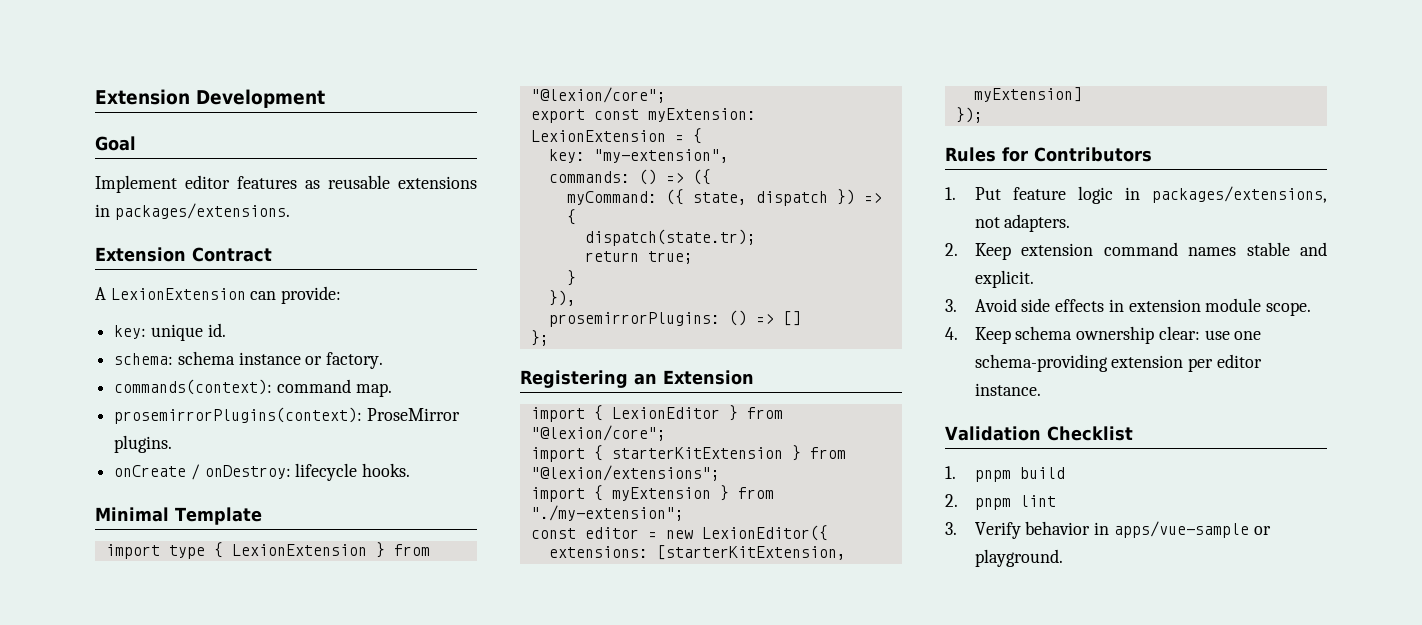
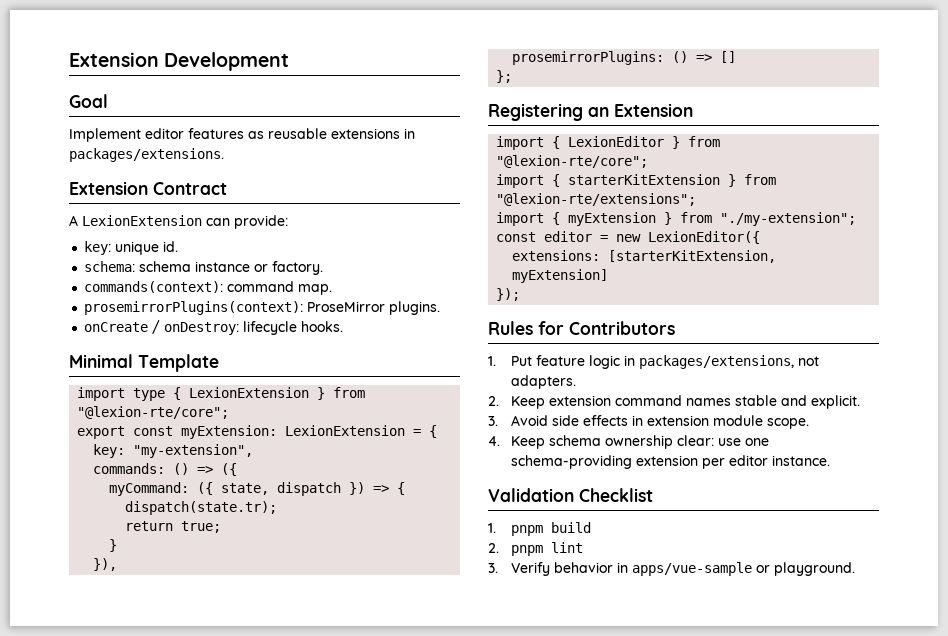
- import type { LexionExtension } from "@lexion/core";
+ import type { LexionExtension } from "@lexion-rte/core";
- import { LexionEditor } from "@lexion/core";
+ import { LexionEditor } from "@lexion-rte/core";
- import { starterKitExtension } from "@lexion/extensions";
+ import { starterKitExtension } from "@lexion-rte/extensions";

